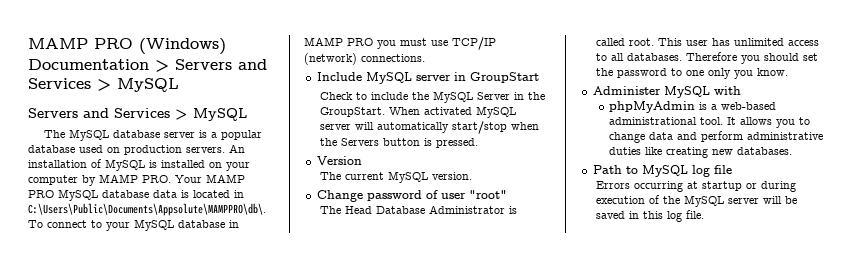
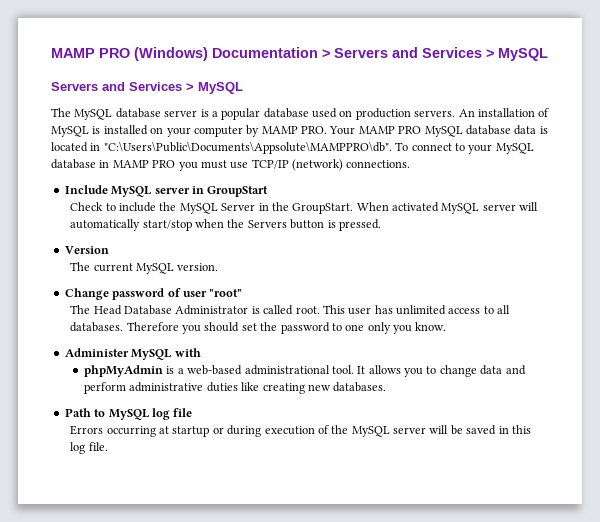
- An installation of MySQL is installed on your computer by MAMP PRO. Your MAMP PRO MySQL database data is located in C:\Users\Public\Documents\Appsolute\MAMPPRO\db\.
+ An installation of MySQL is installed on your computer by MAMP PRO. Your MAMP PRO MySQL database data is located in "C:\Users\Public\Documents\Appsolute\MAMPPRO\db".

